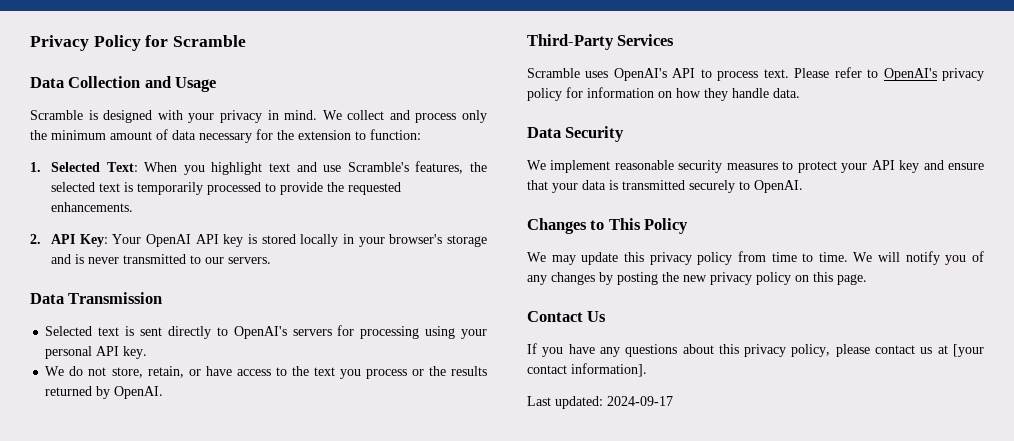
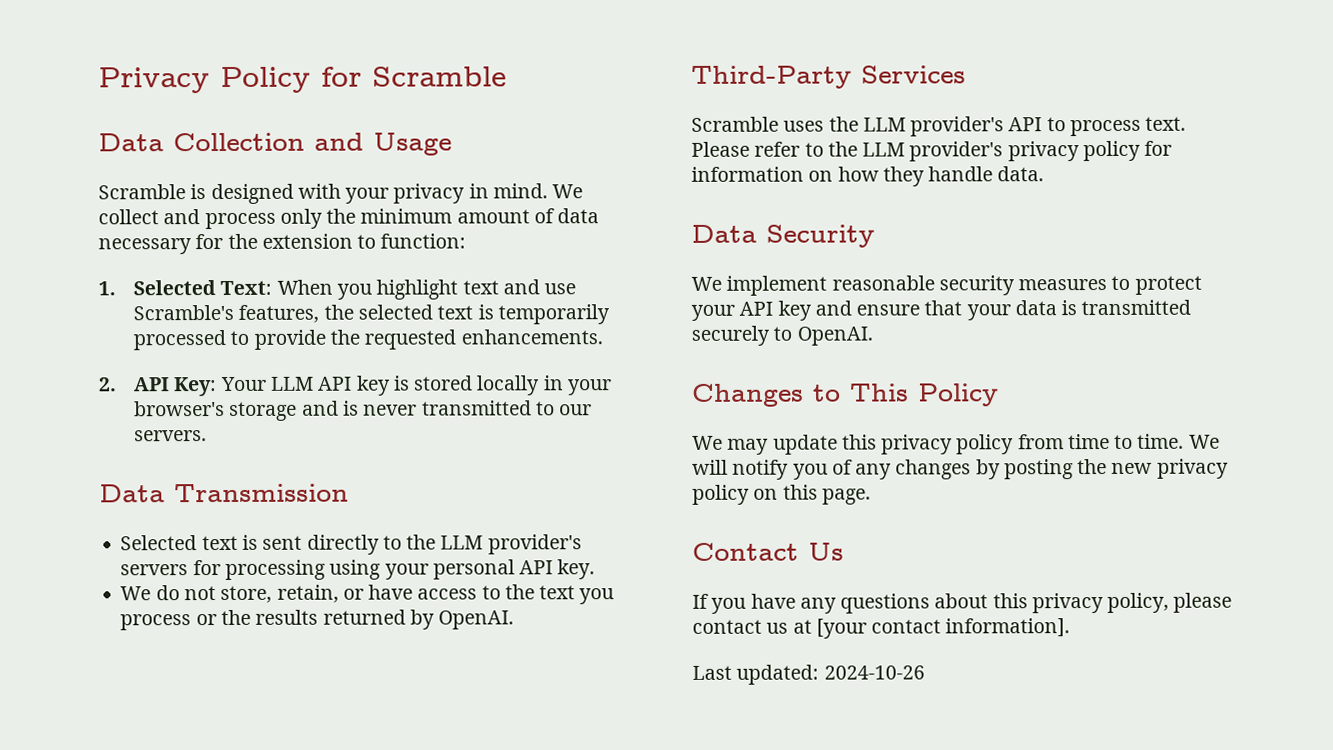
- 2. API Key: Your OpenAI API key is stored locally in your browser's storage and is never transmitted to our servers.
+ 2. API Key: Your LLM API key is stored locally in your browser's storage and is never transmitted to our servers.
- Selected text is sent directly to OpenAI's servers for processing using your personal API key.
+ Selected text is sent directly to the LLM provider's servers for processing using your personal API key.
- Scramble uses OpenAI's API to process text.
+ Scramble uses the LLM provider's API to process text.
- Please refer to OpenAI's privacy policy for information on how they handle data.
+ Please refer to the LLM provider's privacy policy for information on how they handle data.
- Last updated: 2024-09-17
+ Last updated: 2024-10-26

